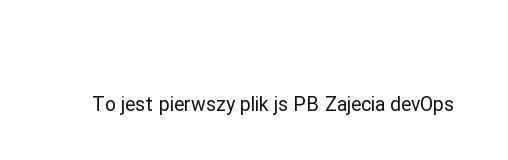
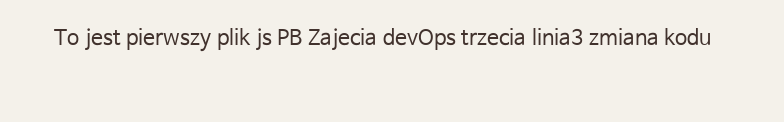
- To jest pierwszy plik js PB Zajecia devOps
+ To jest pierwszy plik js PB Zajecia devOps trzecia linia3 zmiana kodu

